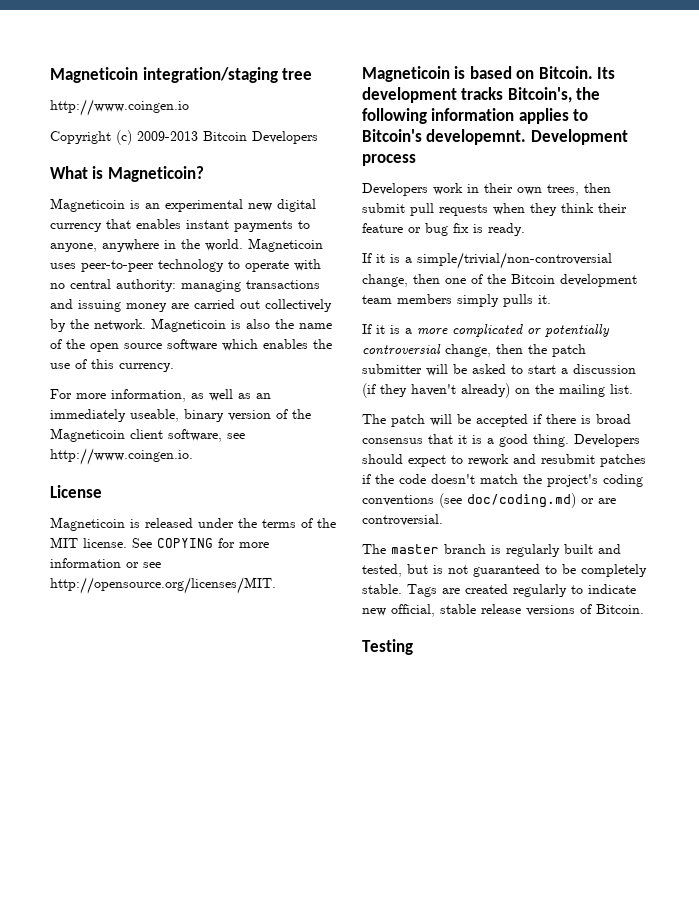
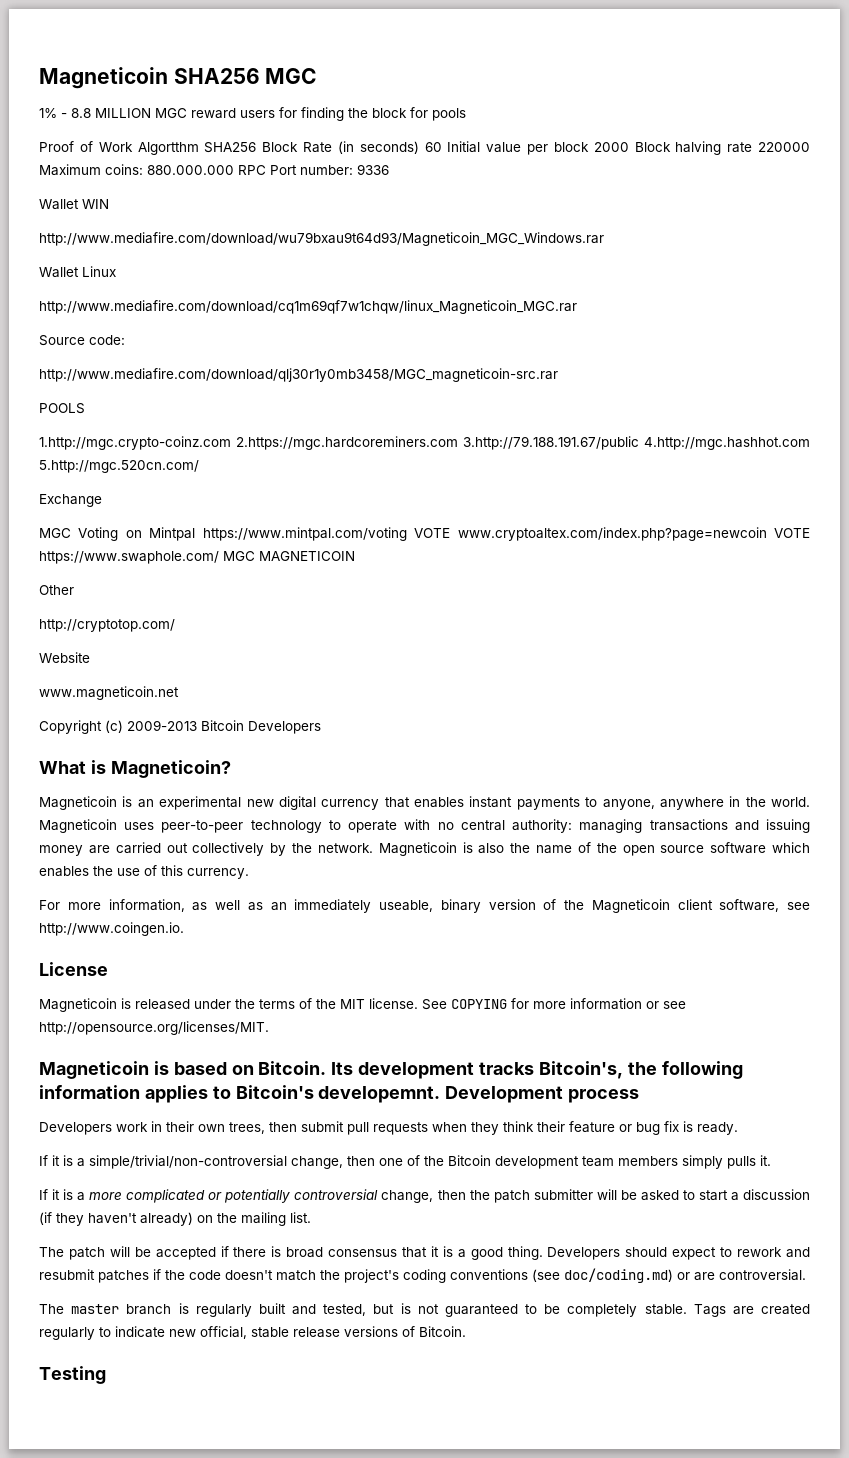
- Magneticoin integration/staging tree
- http://www.coingen.io
+ Magneticoin SHA256 MGC
+ 1% - 8.8 MILLION MGC reward users for finding the block for pools
+ Proof of Work Algortthm SHA256 Block Rate (in seconds) 60 Initial value per block 2000 Block halving rate 220000 Maximum coins: 880.000.000 RPC Port number: 9336
+ Wallet WIN
+ http://www.mediafire.com/download/wu79bxau9t64d93/Magneticoin_MGC_Windows.rar
+ Wallet Linux
+ http://www.mediafire.com/download/cq1m69qf7w1chqw/linux_Magneticoin_MGC.rar
+ Source code:
+ http://www.mediafire.com/download/qlj30r1y0mb3458/MGC_magneticoin-src.rar
+ POOLS
+ 1.http://mgc.crypto-coinz.com 2.https://mgc.hardcoreminers.com 3.http://79.188.191.67/public 4.http://mgc.hashhot.com 5.http://mgc.520cn.com/
+ Exchange
+ MGC Voting on Mintpal https://www.mintpal.com/voting VOTE www.cryptoaltex.com/index.php?page=newcoin VOTE https://www.swaphole.com/ MGC MAGNETICOIN
+ Other
+ http://cryptotop.com/
+ Website
+ www.magneticoin.net

